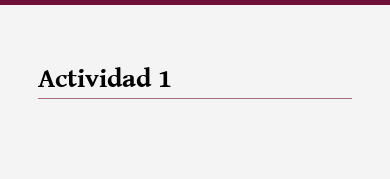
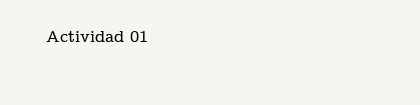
- Actividad 1
+ Actividad 01

